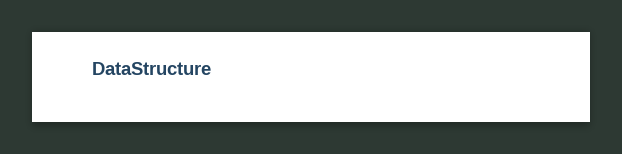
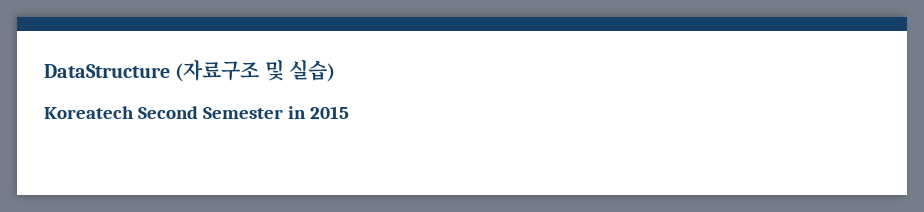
- DataStructure
+ DataStructure (자료구조 및 실습)
+ Koreatech Second Semester in 2015

